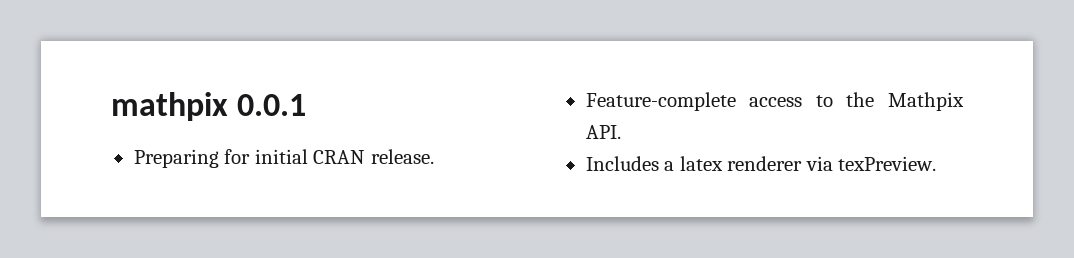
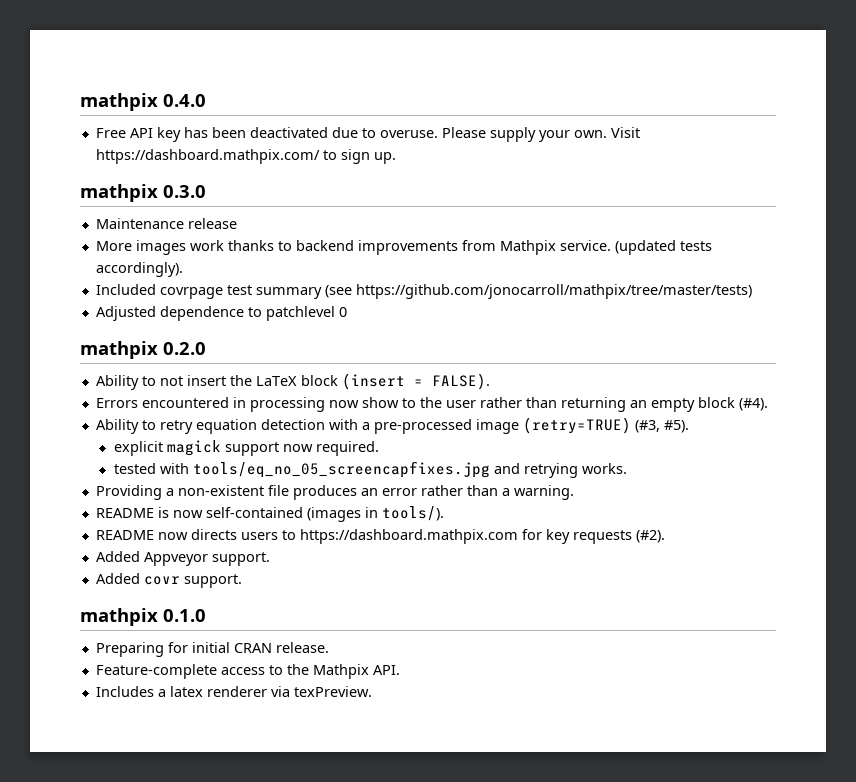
- mathpix 0.0.1
+ mathpix 0.4.0
+ Free API key has been deactivated due to overuse. Please supply your own. Visit https://dashboard.mathpix.com/ to sign up.
+ mathpix 0.3.0
+ Maintenance release
+ More images work thanks to backend improvements from Mathpix service. (updated tests accordingly).
+ Included covrpage test summary (see https://github.com/jonocarroll/mathpix/tree/master/tests)
+ Adjusted dependence to patchlevel 0
+ mathpix 0.2.0
+ Ability to not insert the LaTeX block (insert = FALSE).
+ Errors encountered in processing now show to the user rather than returning an empty block (#4).
+ Ability to retry equation detection with a pre-processed image (retry=TRUE) (#3, #5).
+ explicit magick support now required.
+ tested with tools/eq_no_05_screencapfixes.jpg and retrying works.
+ Providing a non-existent file produces an error rather than a warning.
+ README is now self-contained (images in tools/).
+ README now directs users to https://dashboard.mathpix.com for key requests (#2).
+ Added Appveyor support.
+ Added covr support.
+ mathpix 0.1.0

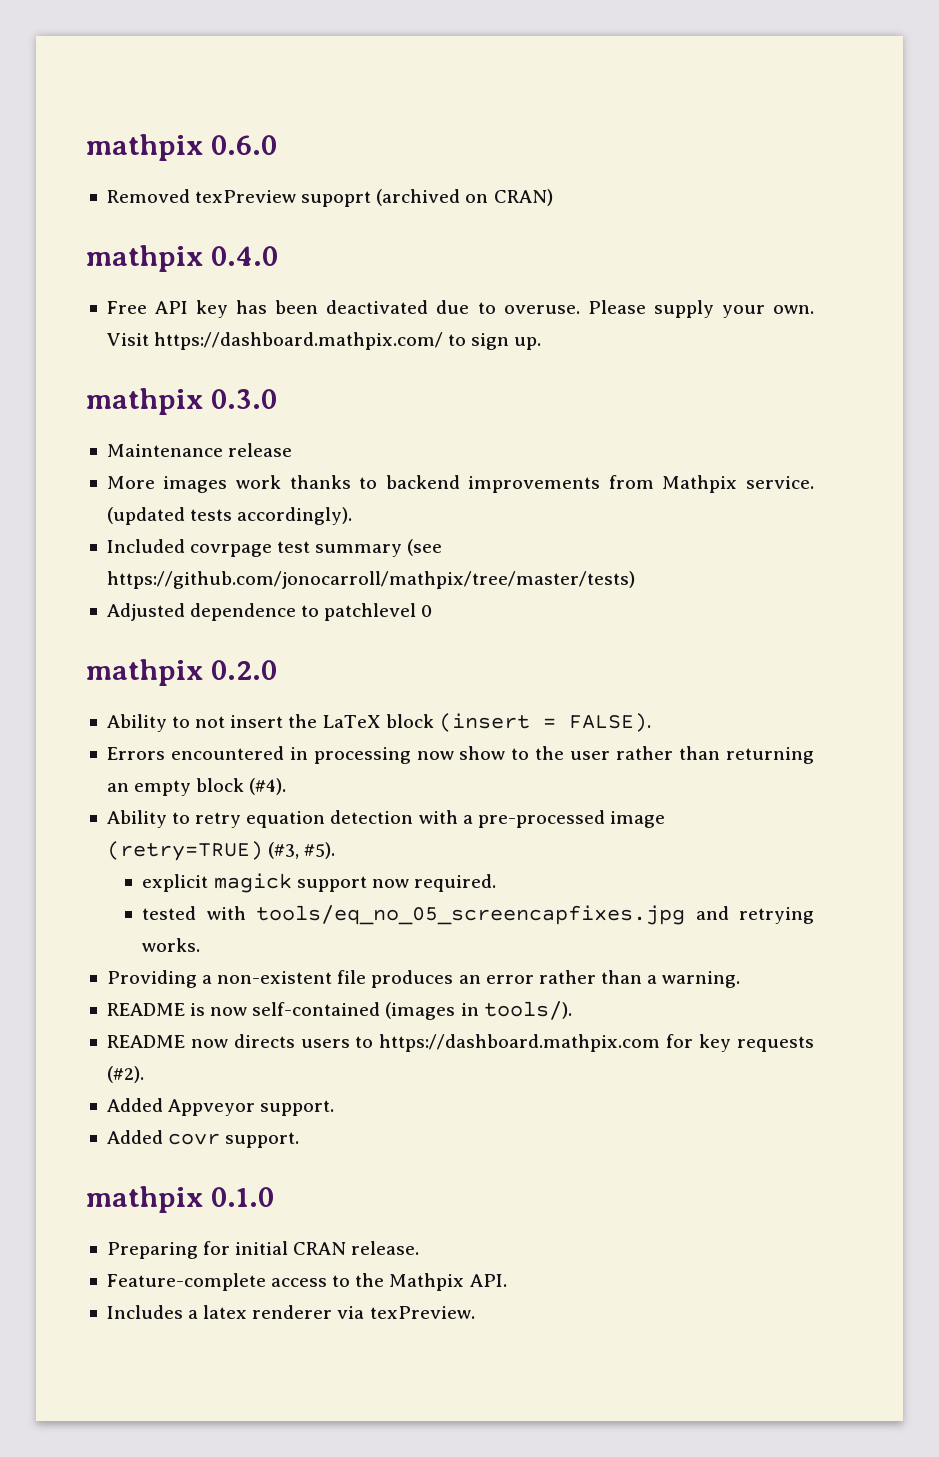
+ mathpix 0.6.0
+ Removed texPreview supoprt (archived on CRAN)

